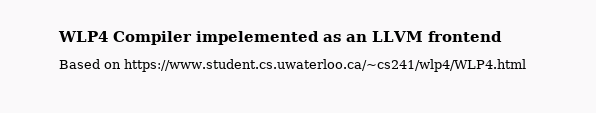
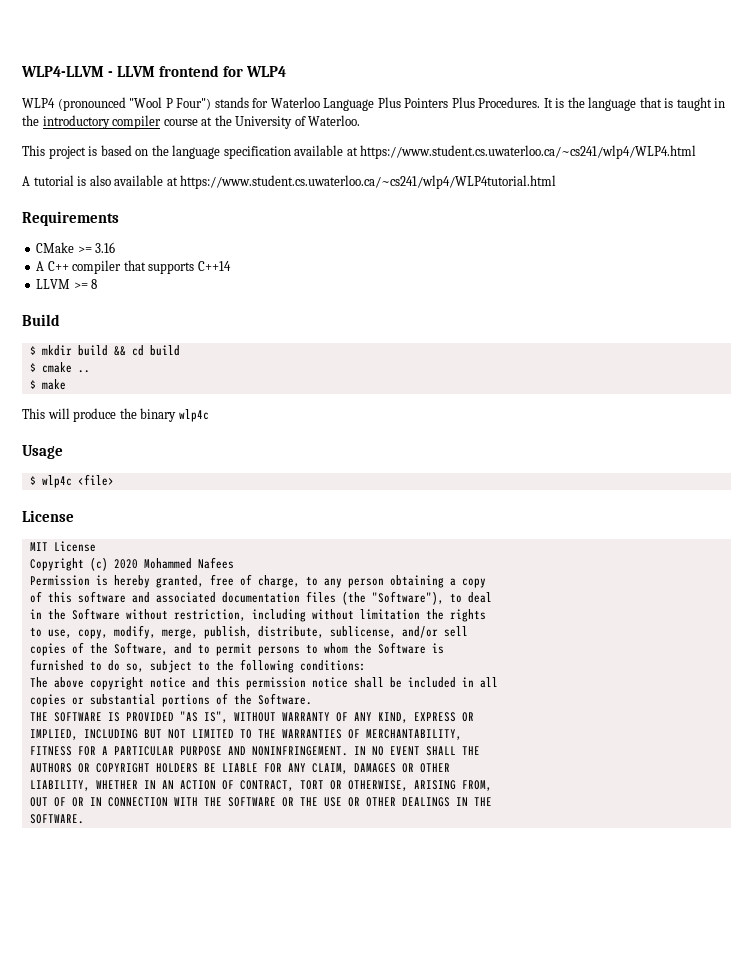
- WLP4 Compiler impelemented as an LLVM frontend
- Based on https://www.student.cs.uwaterloo.ca/~cs241/wlp4/WLP4.html
+ WLP4-LLVM - LLVM frontend for WLP4
+ WLP4 (pronounced "Wool P Four") stands for Waterloo Language Plus Pointers Plus Procedures. It is the language that is taught in the introductory compiler course at the University of Waterloo.
+ This project is based on the language specification available at https://www.student.cs.uwaterloo.ca/~cs241/wlp4/WLP4.html
+ A tutorial is also available at https://www.student.cs.uwaterloo.ca/~cs241/wlp4/WLP4tutorial.html
+ Requirements
+ CMake >= 3.16
+ A C++ compiler that supports C++14
+ LLVM >= 8
+ Build
+ $ mkdir build && cd build
+ $ cmake ..
+ $ make
+ This will produce the binary wlp4c
+ Usage
+ $ wlp4c <file>
+ License
+ MIT License
+ Copyright (c) 2020 Mohammed Nafees
+ Permission is hereby granted, free of charge, to any person obtaining a copy
+ of this software and associated documentation files (the "Software"), to deal
+ in the Software without restriction, including without limitation the rights
+ to use, copy, modify, merge, publish, distribute, sublicense, and/or sell
+ copies of the Software, and to permit persons to whom the Software is
+ furnished to do so, subject to the following conditions:
+ The above copyright notice and this permission notice shall be included in all
+ copies or substantial portions of the Software.
+ THE SOFTWARE IS PROVIDED "AS IS", WITHOUT WARRANTY OF ANY KIND, EXPRESS OR
+ IMPLIED, INCLUDING BUT NOT LIMITED TO THE WARRANTIES OF MERCHANTABILITY,
+ FITNESS FOR A PARTICULAR PURPOSE AND NONINFRINGEMENT. IN NO EVENT SHALL THE
+ AUTHORS OR COPYRIGHT HOLDERS BE LIABLE FOR ANY CLAIM, DAMAGES OR OTHER
+ LIABILITY, WHETHER IN AN ACTION OF CONTRACT, TORT OR OTHERWISE, ARISING FROM,
+ OUT OF OR IN CONNECTION WITH THE SOFTWARE OR THE USE OR OTHER DEALINGS IN THE
+ SOFTWARE.

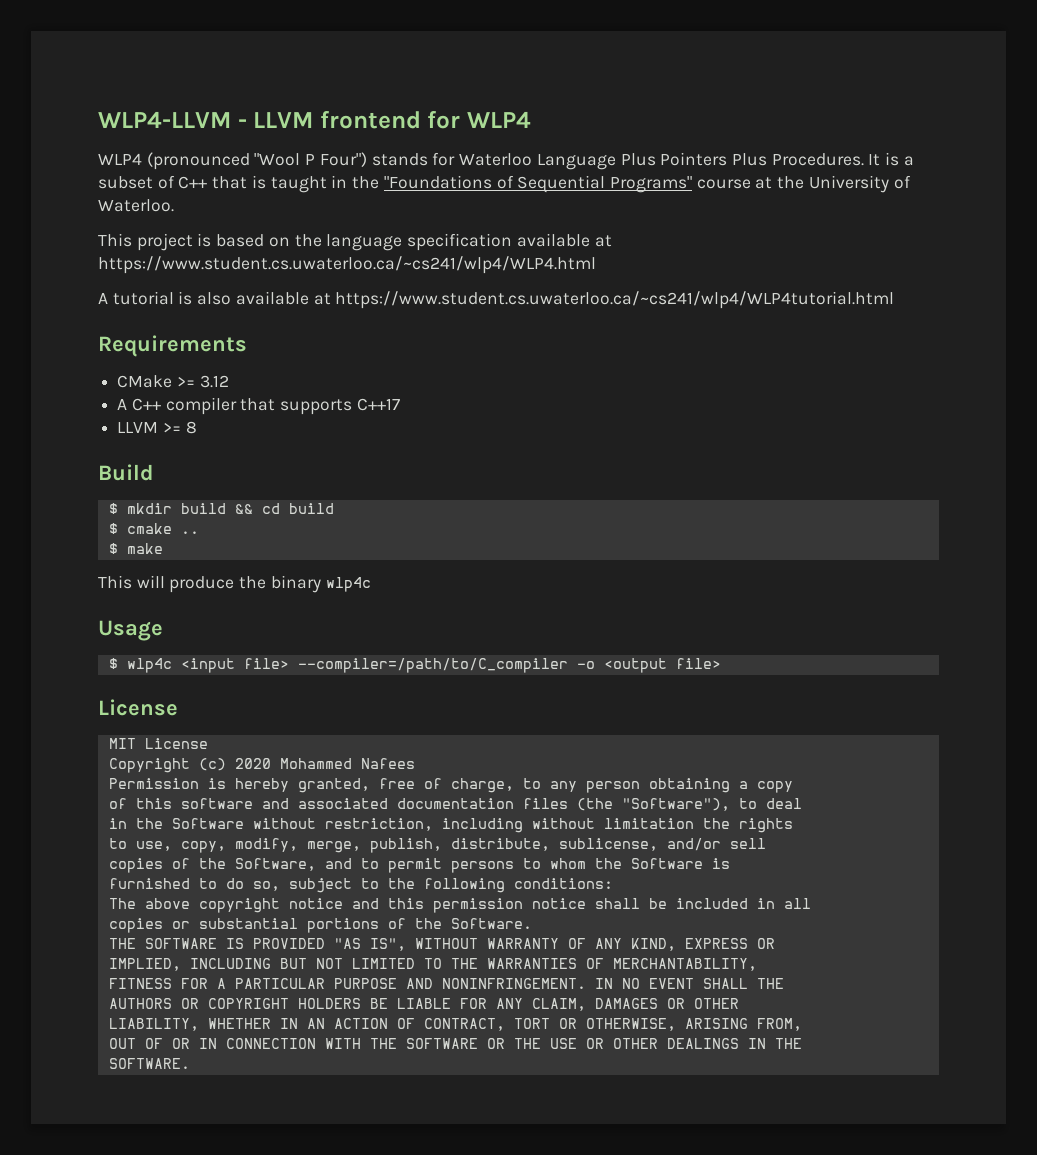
- It is the language that is taught in the introductory compiler course at the University of Waterloo.
+ It is a subset of C++ that is taught in the "Foundations of Sequential Programs" course at the University of Waterloo.
- CMake >= 3.16
+ CMake >= 3.12
- A C++ compiler that supports C++14
+ A C++ compiler that supports C++17
- $ wlp4c <file>
+ $ wlp4c <input file> --compiler=/path/to/C_compiler -o <output file>

